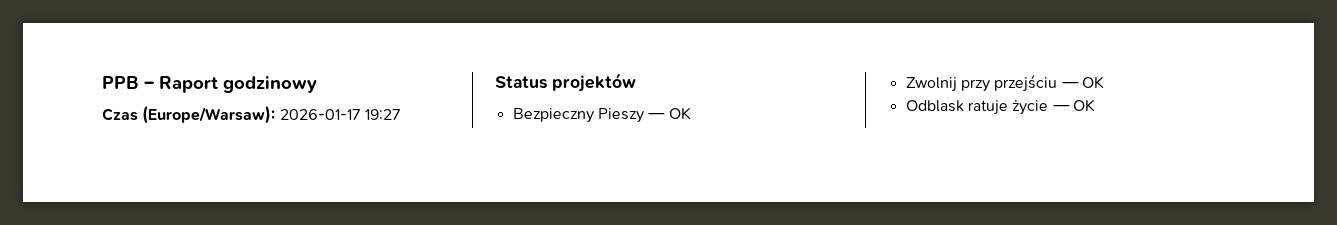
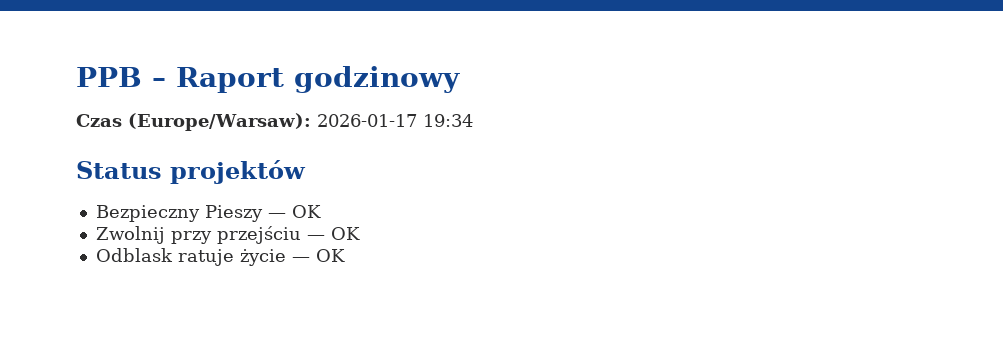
- Czas (Europe/Warsaw): 2026-01-17 19:27
+ Czas (Europe/Warsaw): 2026-01-17 19:34

